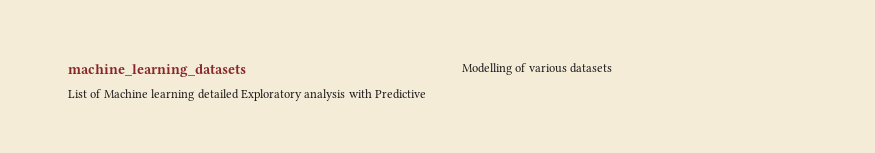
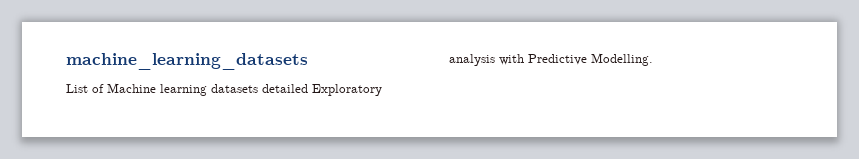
- List of Machine learning detailed Exploratory analysis with Predictive Modelling of various datasets
+ List of Machine learning datasets detailed Exploratory analysis with Predictive Modelling.

